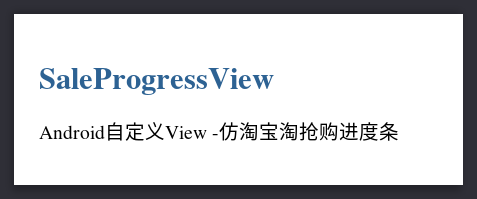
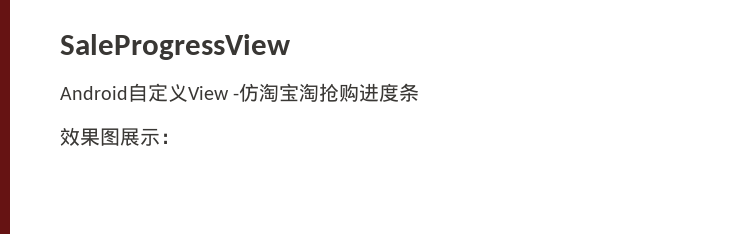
+ 效果图展示：

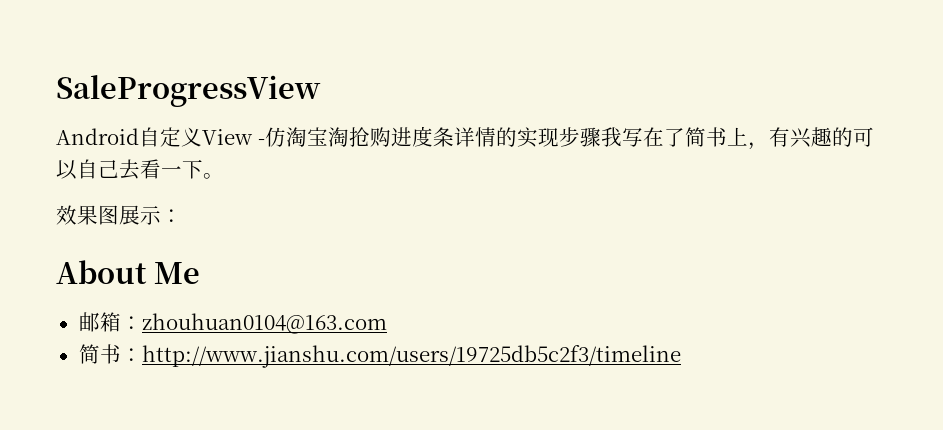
- Android自定义View -仿淘宝淘抢购进度条
+ Android自定义View -仿淘宝淘抢购进度条详情的实现步骤我写在了简书上，有兴趣的可以自己去看一下。
  效果图展示：
+ About Me
+ 邮箱：zhouhuan0104@163.com
+ 简书：http://www.jianshu.com/users/19725db5c2f3/timeline

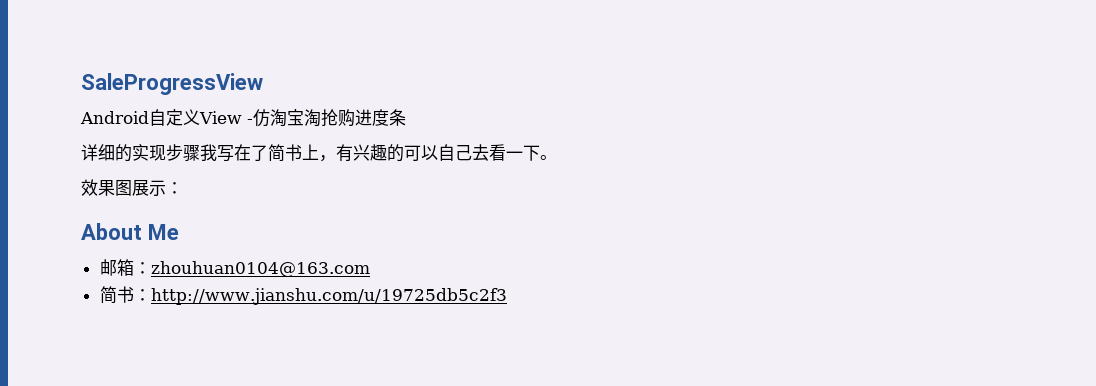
- Android自定义View -仿淘宝淘抢购进度条详情的实现步骤我写在了简书上，有兴趣的可以自己去看一下。
+ Android自定义View -仿淘宝淘抢购进度条
+ 详细的实现步骤我写在了简书上，有兴趣的可以自己去看一下。
- 简书：http://www.jianshu.com/users/19725db5c2f3/timeline
+ 简书：http://www.jianshu.com/u/19725db5c2f3

